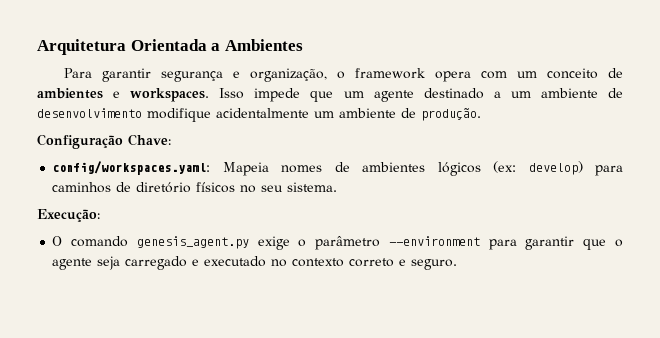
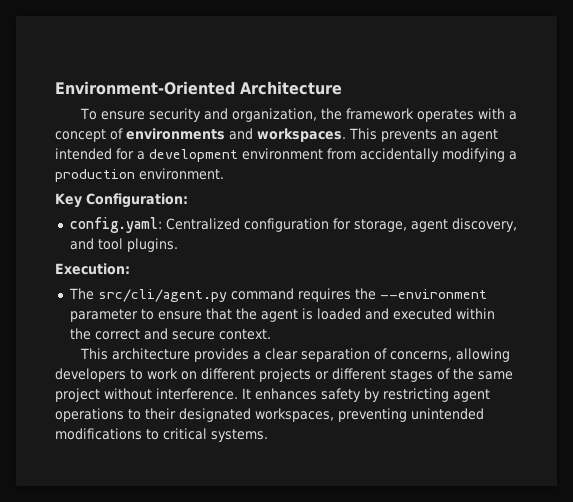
- Arquitetura Orientada a Ambientes
- Para garantir segurança e organização, o framework opera com um conceito de ambientes e workspaces. Isso impede que um agente destinado a um ambiente de desenvolvimento modifique acidentalmente um ambiente de produção.
- Configuração Chave:
- config/workspaces.yaml: Mapeia nomes de ambientes lógicos (ex: develop) para caminhos de diretório físicos no seu sistema.
- Execução:
- O comando genesis_agent.py exige o parâmetro --environment para garantir que o agente seja carregado e executado no contexto correto e seguro.
+ Environment-Oriented Architecture
+ To ensure security and organization, the framework operates with a concept of environments and workspaces. This prevents an agent intended for a development environment from accidentally modifying a production environment.
+ Key Configuration:
+ config.yaml: Centralized configuration for storage, agent discovery, and tool plugins.
+ Execution:
+ The src/cli/agent.py command requires the --environment parameter to ensure that the agent is loaded and executed within the correct and secure context.
+ This architecture provides a clear separation of concerns, allowing developers to work on different projects or different stages of the same project without interference. It enhances safety by restricting agent operations to their designated workspaces, preventing unintended modifications to critical systems.

